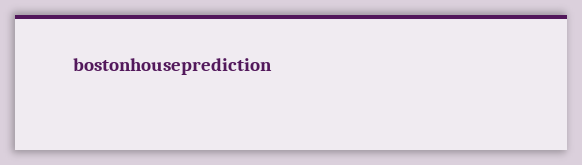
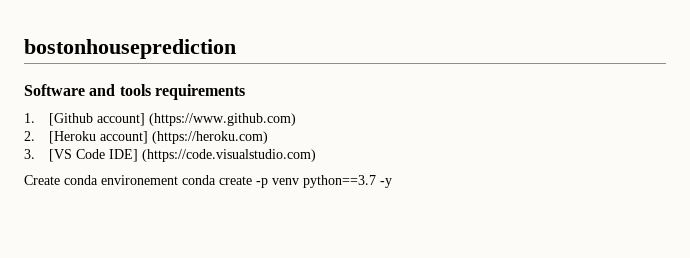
+ Software and tools requirements
+ 1. [Github account] (https://www.github.com)
+ 2. [Heroku account] (https://heroku.com)
+ 3. [VS Code IDE] (https://code.visualstudio.com)
+ Create conda environement conda create -p venv python==3.7 -y

